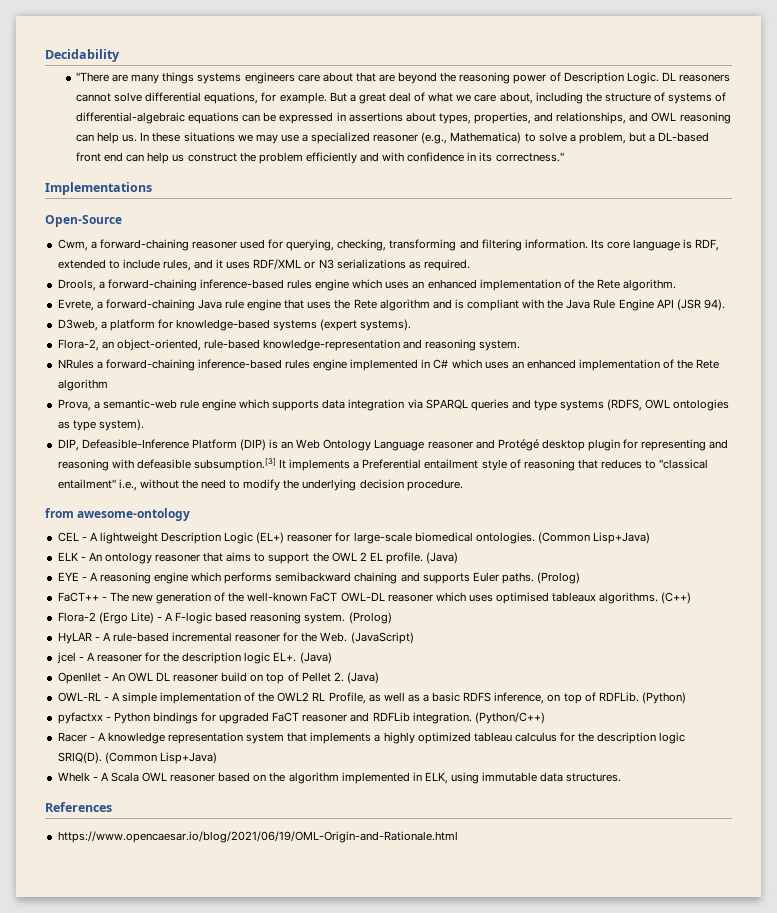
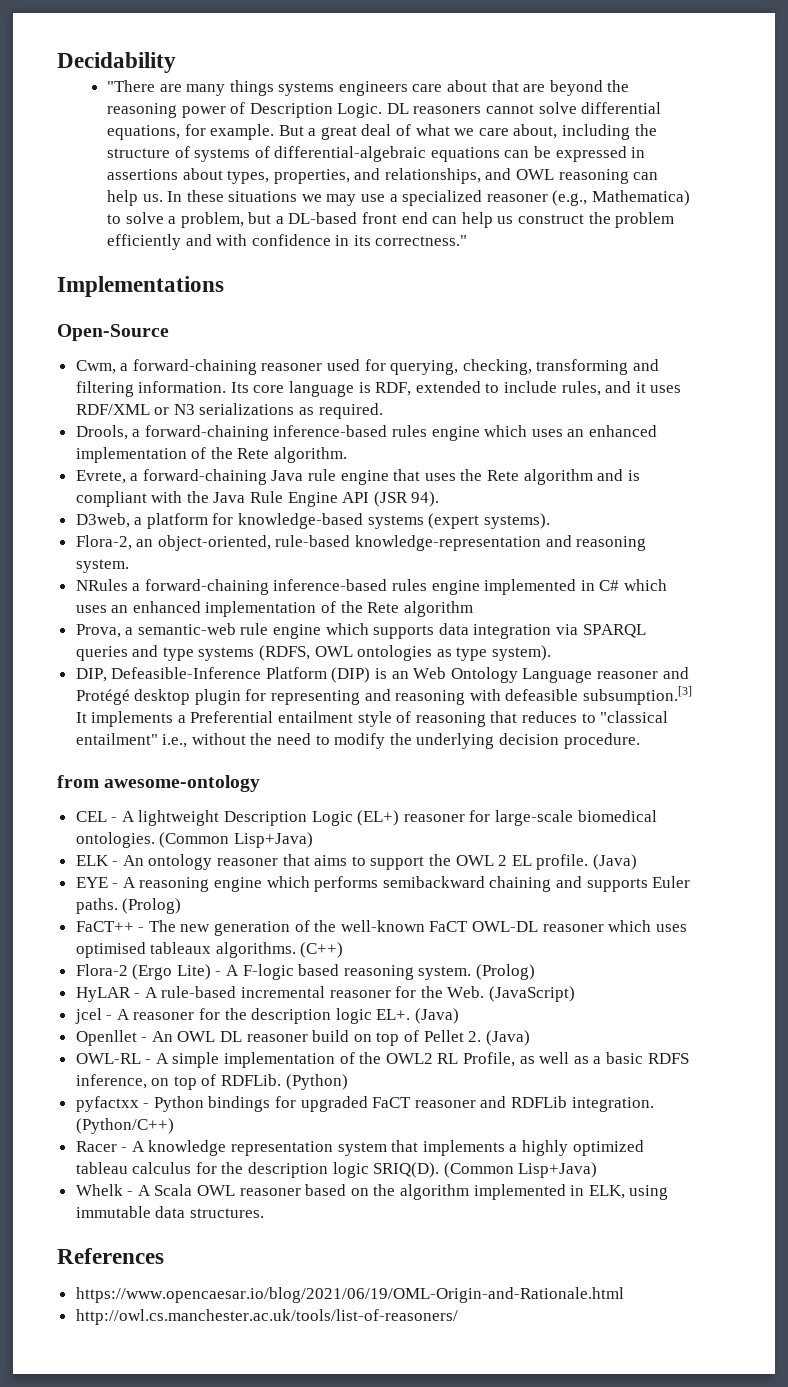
+ http://owl.cs.manchester.ac.uk/tools/list-of-reasoners/

